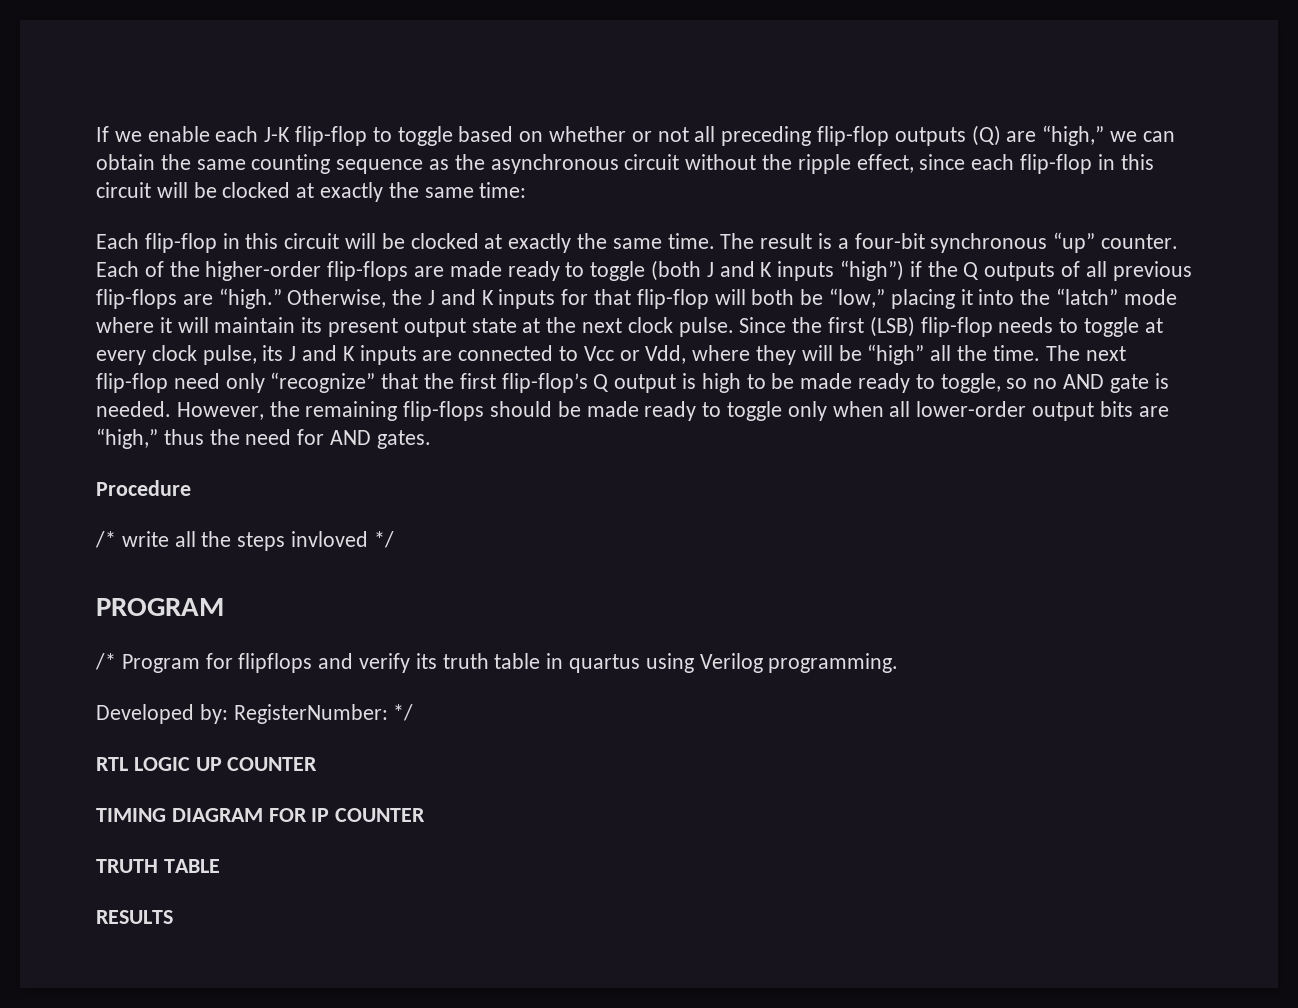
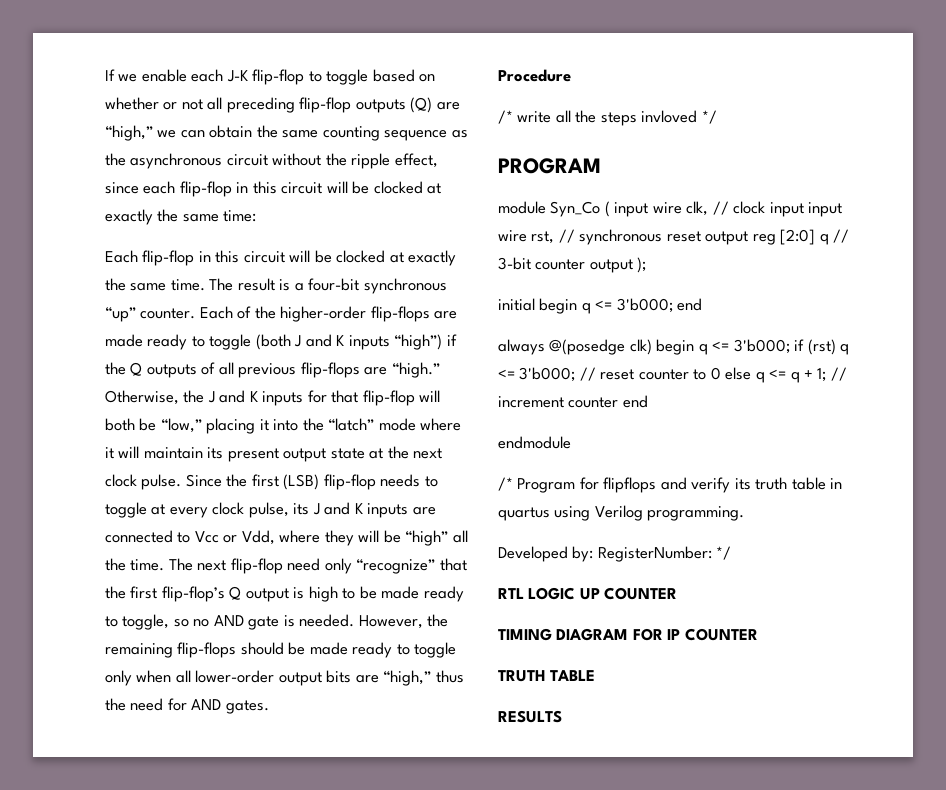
+ module Syn_Co ( input wire clk, // clock input input wire rst, // synchronous reset output reg [2:0] q // 3-bit counter output );
+ initial begin q <= 3'b000; end
+ always @(posedge clk) begin q <= 3'b000; if (rst) q <= 3'b000; // reset counter to 0 else q <= q + 1; // increment counter end
+ endmodule

